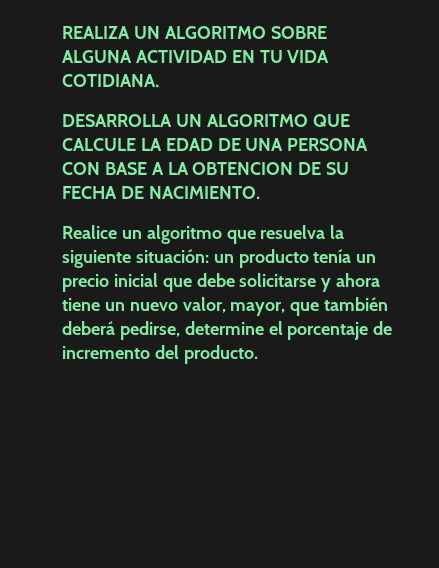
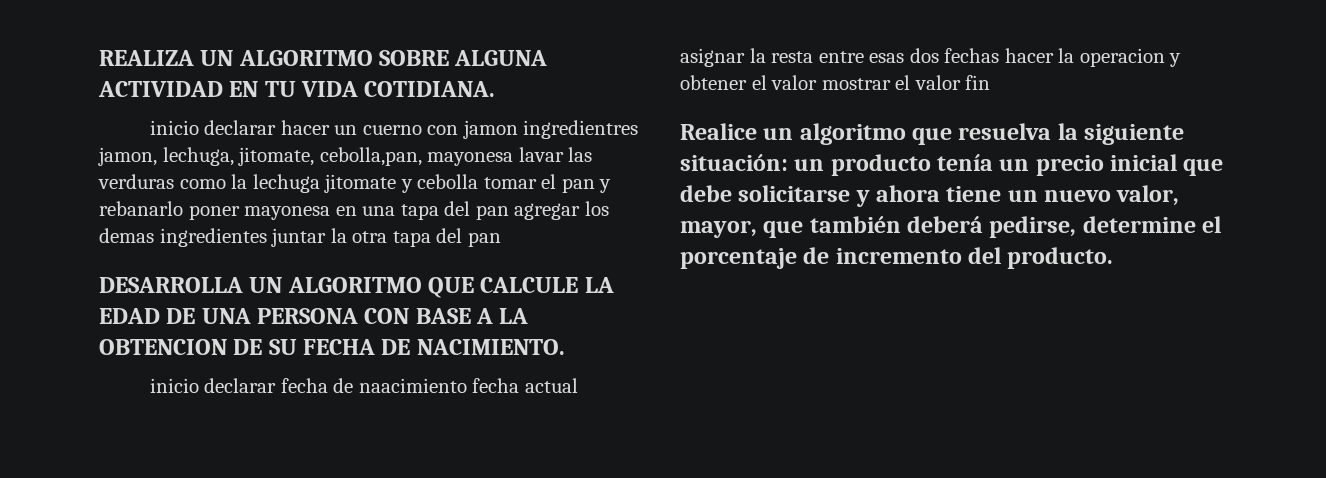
+ inicio declarar hacer un cuerno con jamon ingredientres jamon, lechuga, jitomate, cebolla,pan, mayonesa lavar las verduras como la lechuga jitomate y cebolla tomar el pan y rebanarlo poner mayonesa en una tapa del pan agregar los demas ingredientes juntar la otra tapa del pan
+ inicio declarar fecha de naacimiento fecha actual asignar la resta entre esas dos fechas hacer la operacion y obtener el valor mostrar el valor fin

